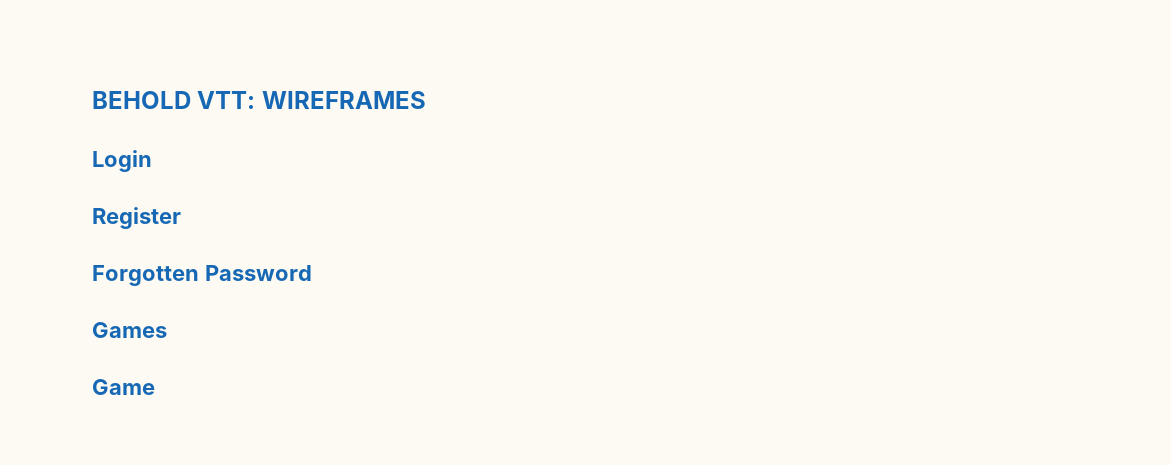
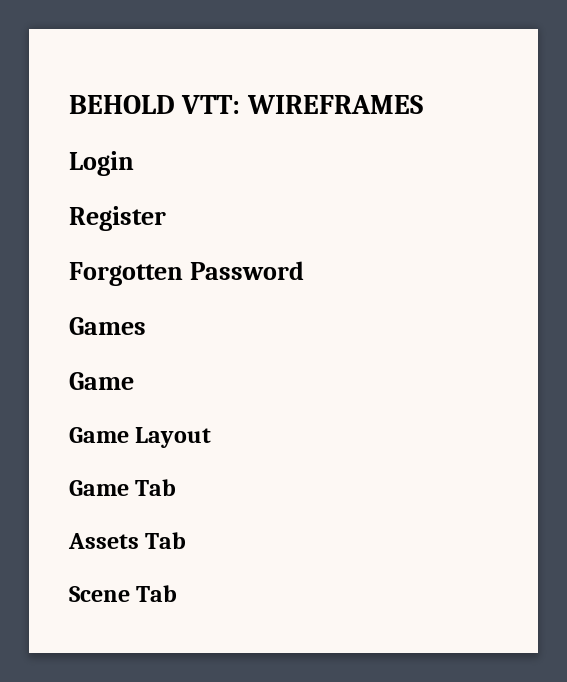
+ Game Layout
+ Game Tab
+ Assets Tab
+ Scene Tab

